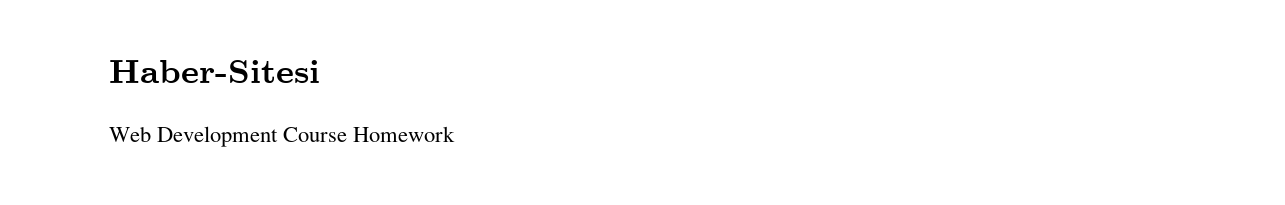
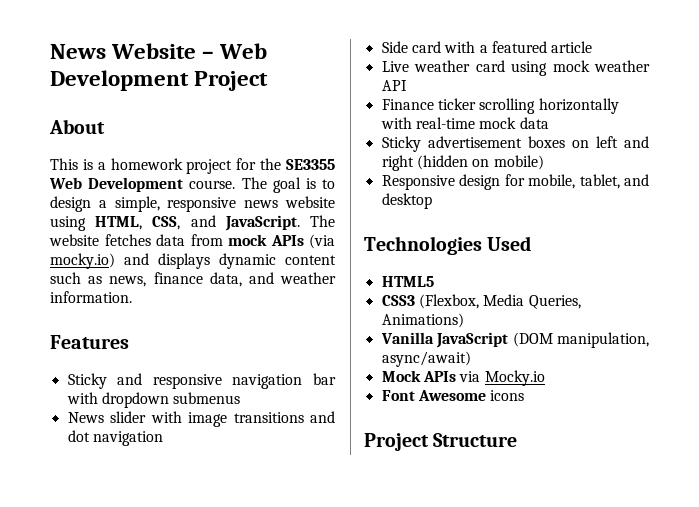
- Haber-Sitesi
- Web Development Course Homework
+ News Website – Web Development Project
+ About
+ This is a homework project for the SE3355 Web Development course. The goal is to design a simple, responsive news website using HTML, CSS, and JavaScript. The website fetches data from mock APIs (via mocky.io) and displays dynamic content such as news, finance data, and weather information.
+ Features
+ Sticky and responsive navigation bar with dropdown submenus
+ News slider with image transitions and dot navigation
+ Side card with a featured article
+ Live weather card using mock weather API
+ Finance ticker scrolling horizontally with real-time mock data
+ Sticky advertisement boxes on left and right (hidden on mobile)
+ Responsive design for mobile, tablet, and desktop
+ Technologies Used
+ HTML5
+ CSS3 (Flexbox, Media Queries, Animations)
+ Vanilla JavaScript (DOM manipulation, async/await)
+ Mock APIs via Mocky.io
+ Font Awesome icons
+ Project Structure

